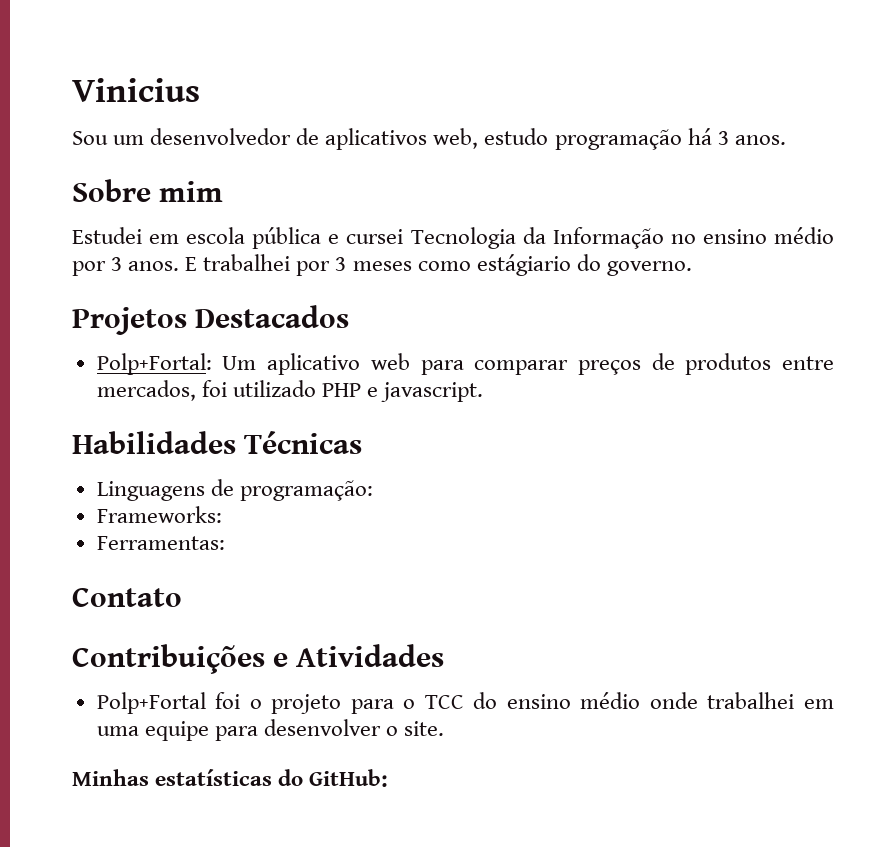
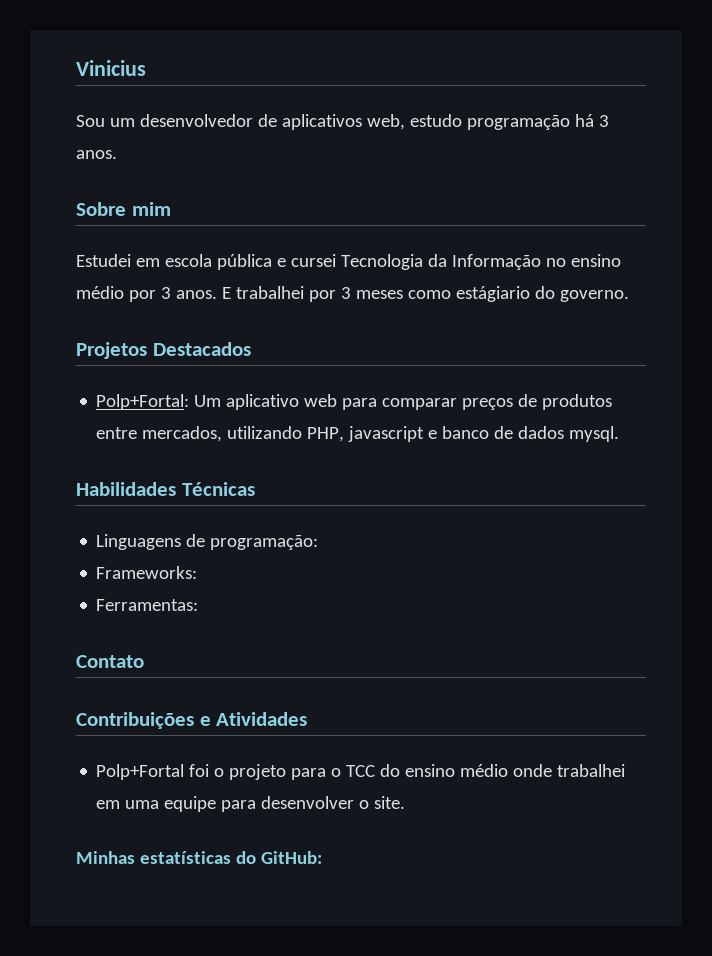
- Polp+Fortal: Um aplicativo web para comparar preços de produtos entre mercados, foi utilizado PHP e javascript.
+ Polp+Fortal: Um aplicativo web para comparar preços de produtos entre mercados, utilizando PHP, javascript e banco de dados mysql.

